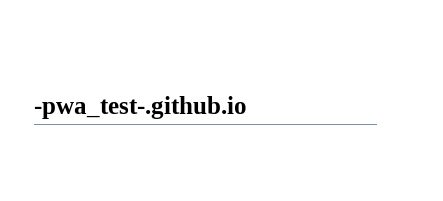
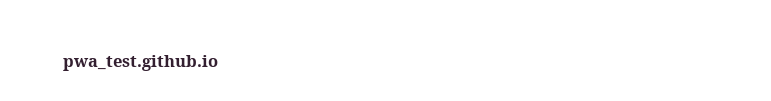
- -pwa_test-.github.io
+ pwa_test.github.io

